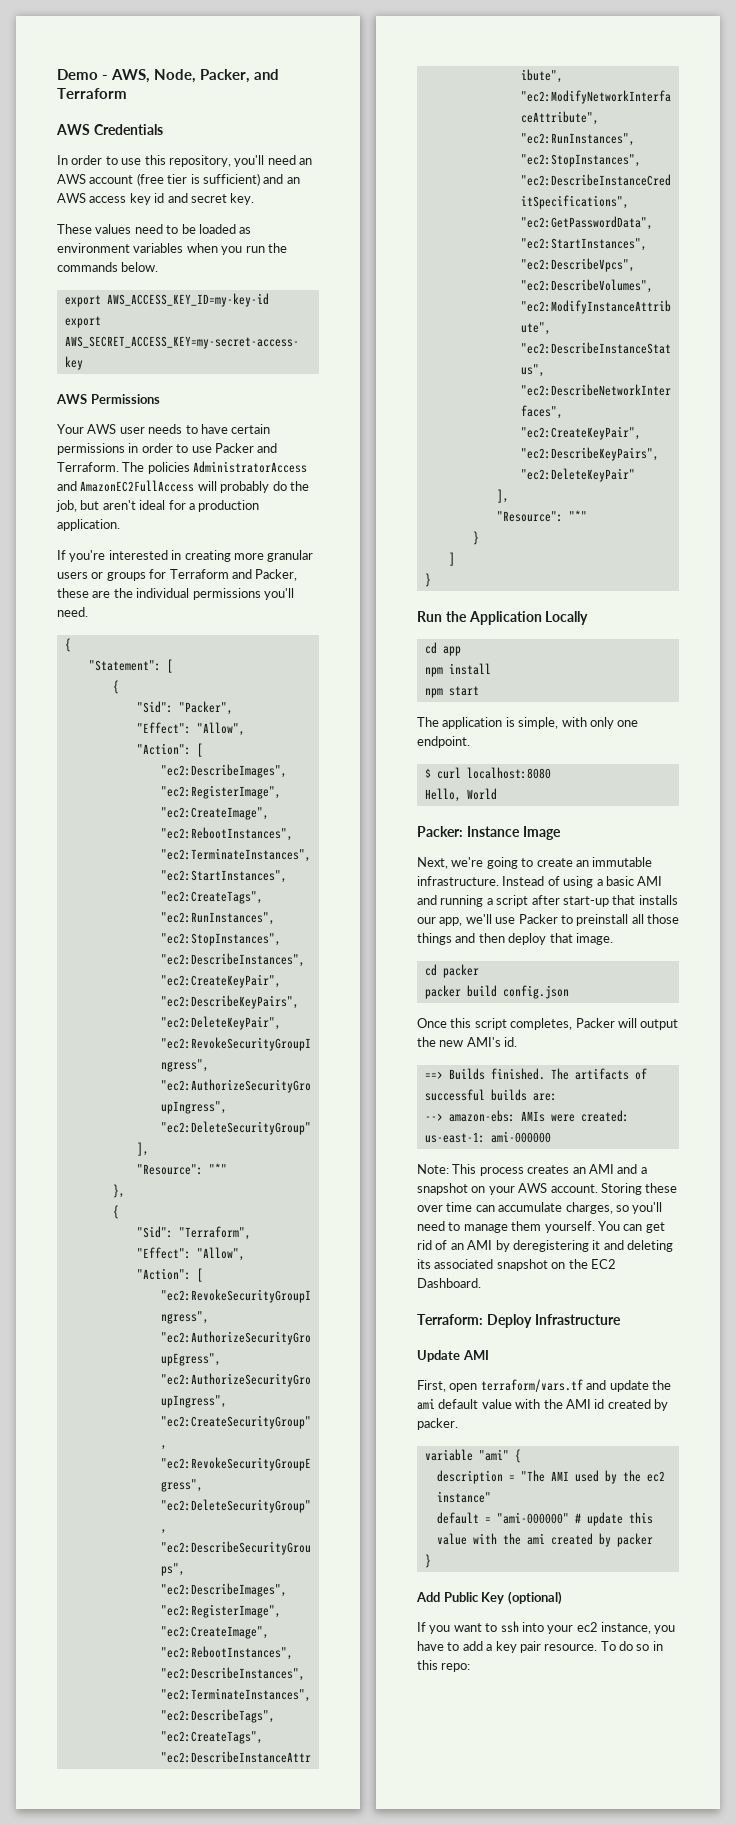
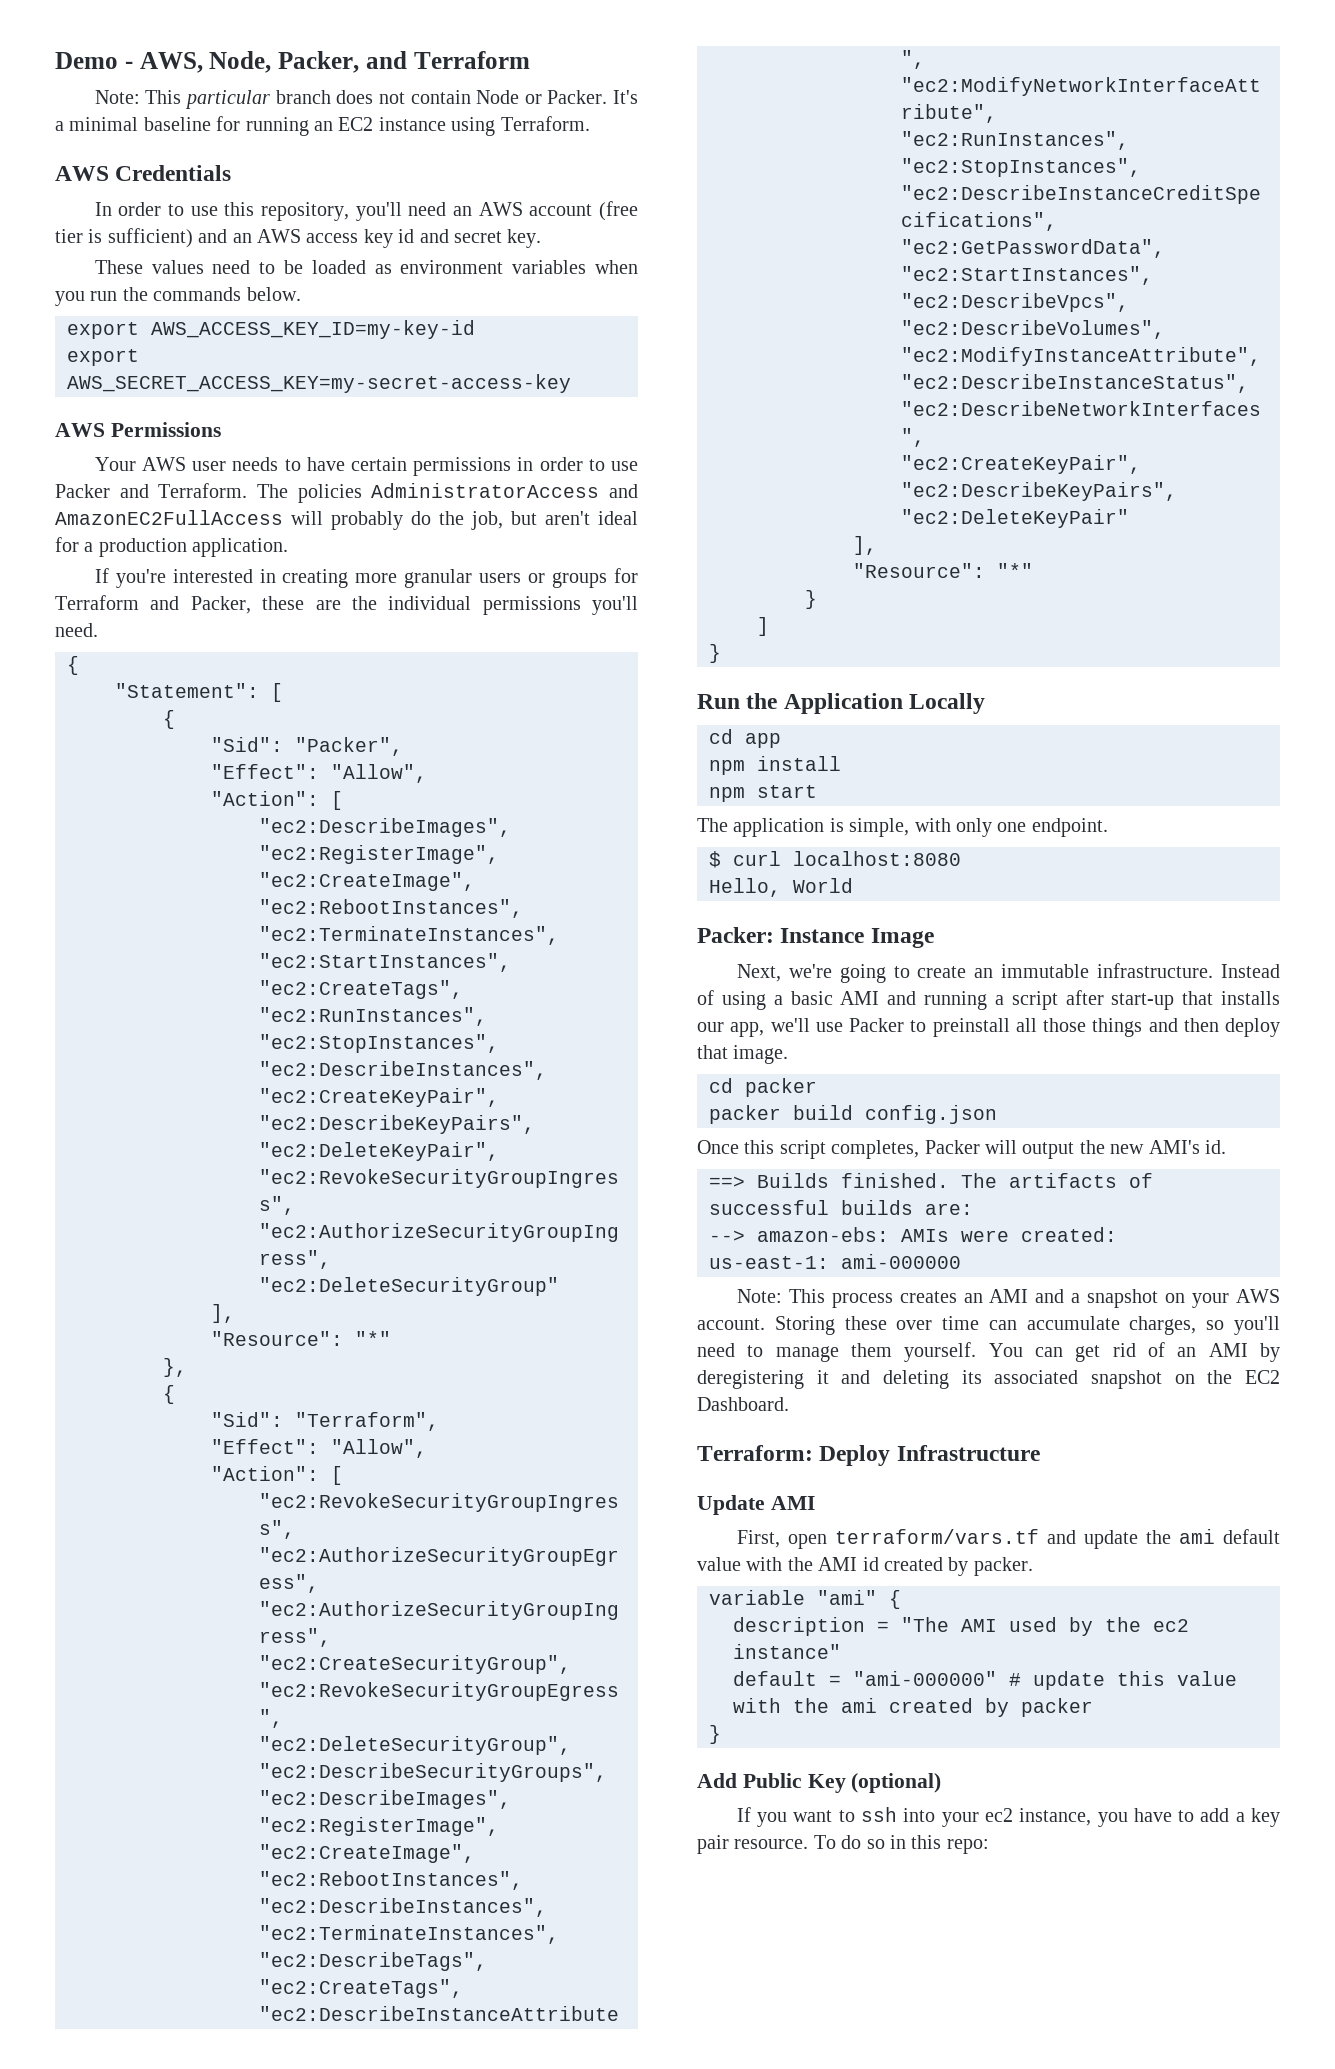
+ Note: This particular branch does not contain Node or Packer. It's a minimal baseline for running an EC2 instance using Terraform.

